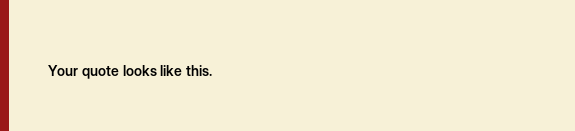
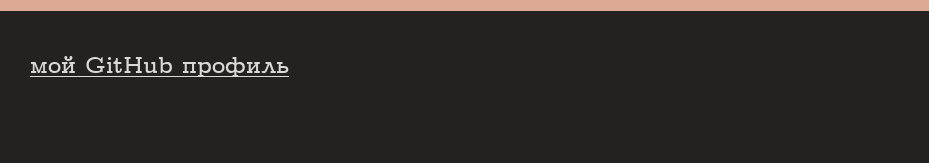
- Your quote looks like this.
+ мой GitHub профиль

